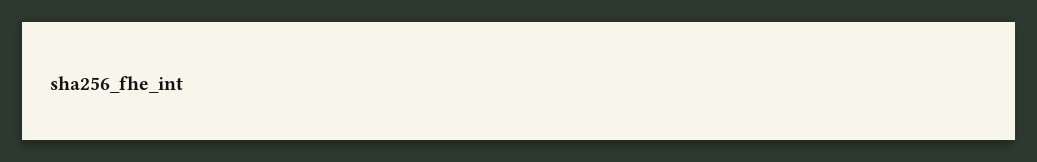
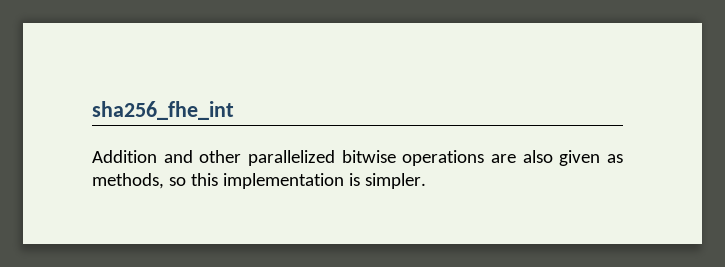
+ Addition and other parallelized bitwise operations are also given as methods, so this implementation is simpler.

